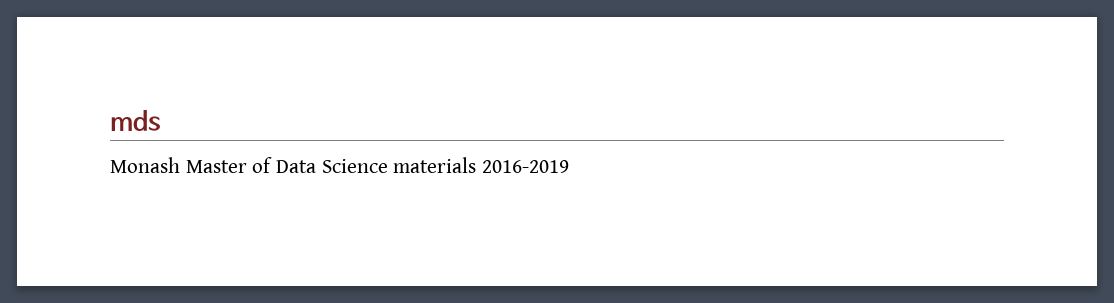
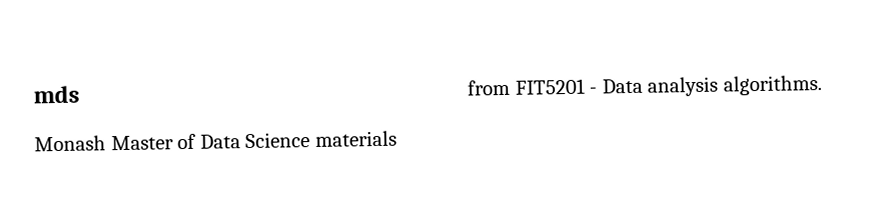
- Monash Master of Data Science materials 2016-2019
+ Monash Master of Data Science materials from FIT5201 - Data analysis algorithms.

